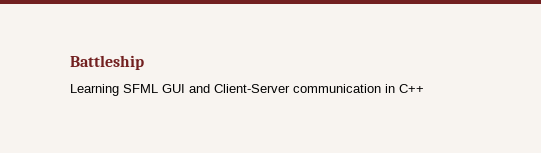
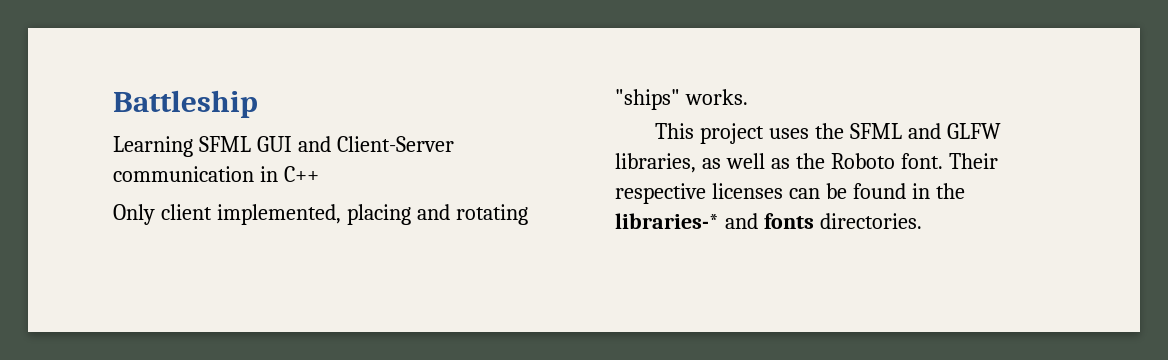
+ Only client implemented, placing and rotating "ships" works.
+ This project uses the SFML and GLFW libraries, as well as the Roboto font. Their respective licenses can be found in the libraries-* and fonts directories.

